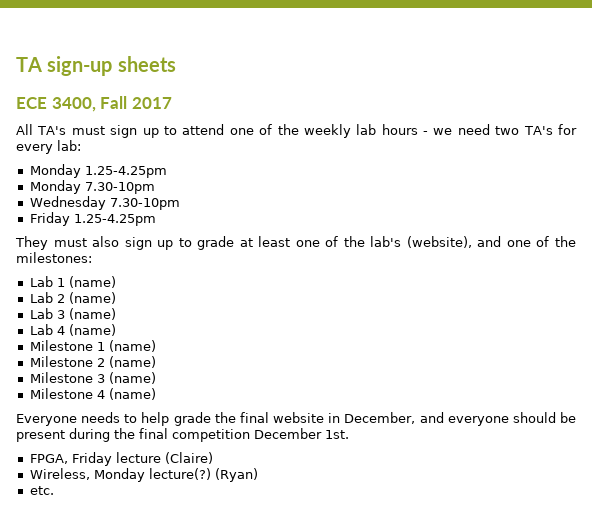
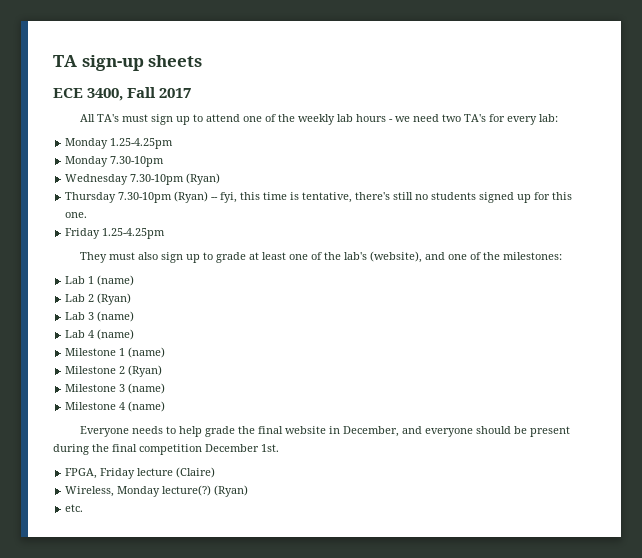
- Wednesday 7.30-10pm
+ Wednesday 7.30-10pm (Ryan)
+ Thursday 7.30-10pm (Ryan) -- fyi, this time is tentative, there's still no students signed up for this one.
- Lab 2 (name)
+ Lab 2 (Ryan)
- Milestone 2 (name)
+ Milestone 2 (Ryan)

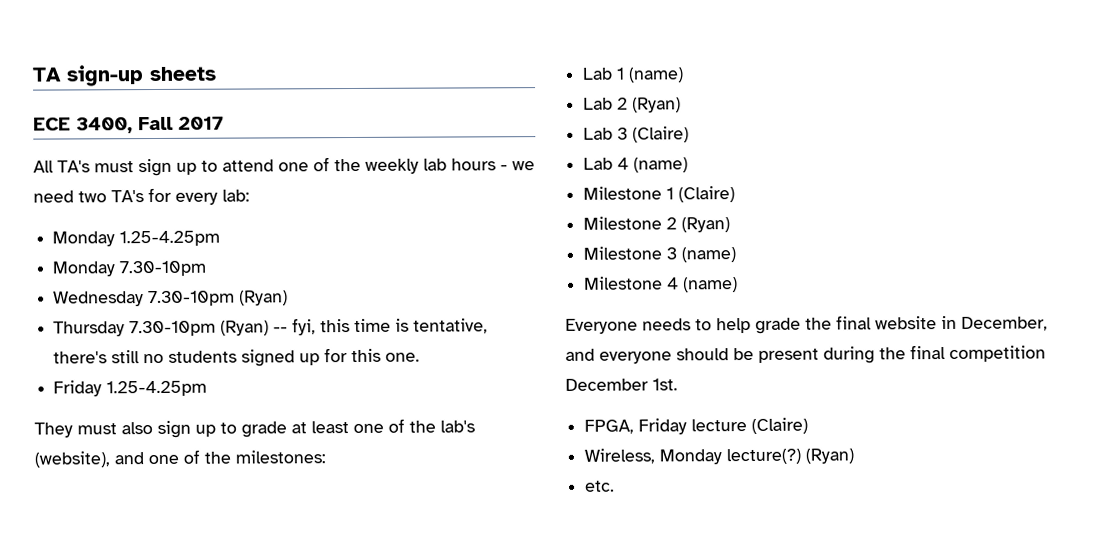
- Lab 3 (name)
+ Lab 3 (Claire)
- Milestone 1 (name)
+ Milestone 1 (Claire)

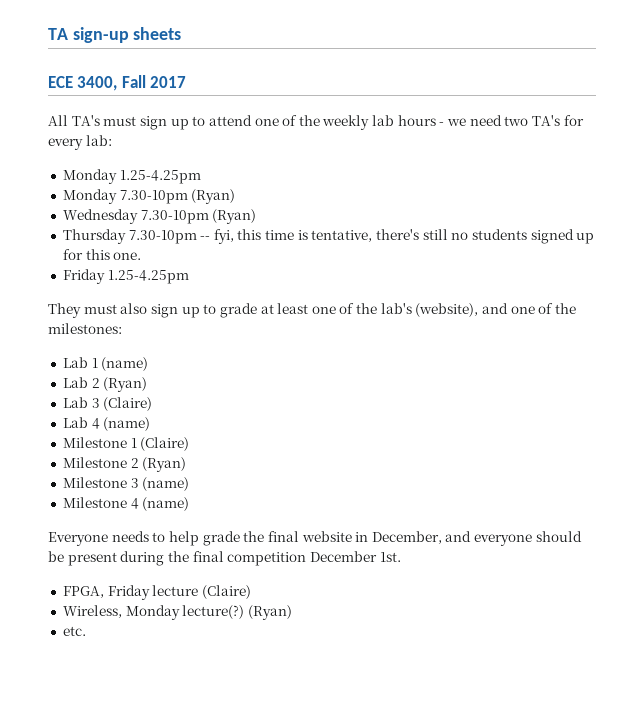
- Monday 7.30-10pm
+ Monday 7.30-10pm (Ryan)
- Thursday 7.30-10pm (Ryan) -- fyi, this time is tentative, there's still no students signed up for this one.
+ Thursday 7.30-10pm -- fyi, this time is tentative, there's still no students signed up for this one.

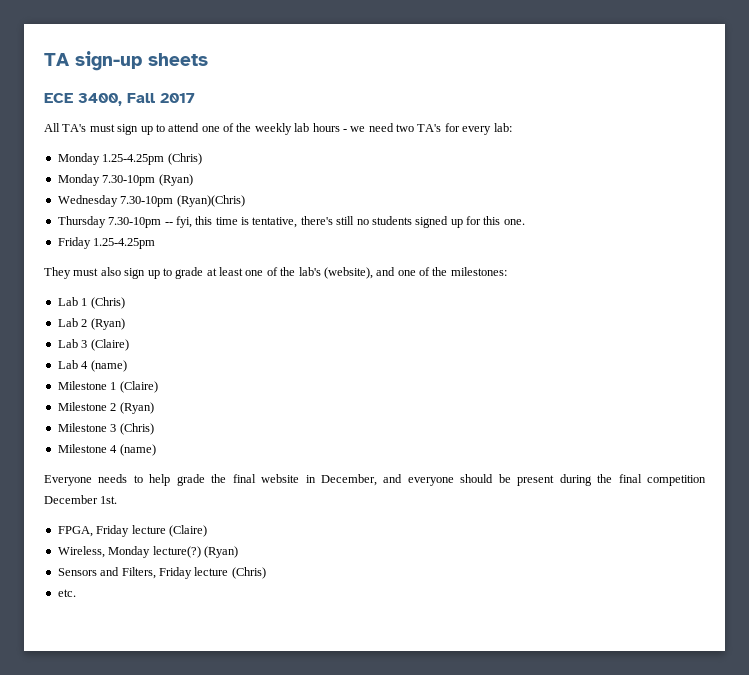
- Monday 1.25-4.25pm
+ Monday 1.25-4.25pm (Chris)
- Wednesday 7.30-10pm (Ryan)
+ Wednesday 7.30-10pm (Ryan)(Chris)
- Lab 1 (name)
+ Lab 1 (Chris)
- Milestone 3 (name)
+ Milestone 3 (Chris)
+ Sensors and Filters, Friday lecture (Chris)

